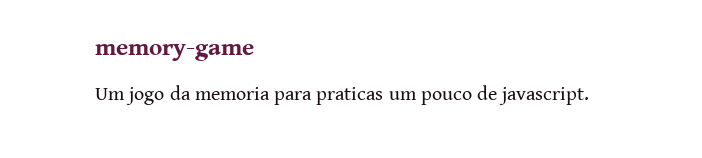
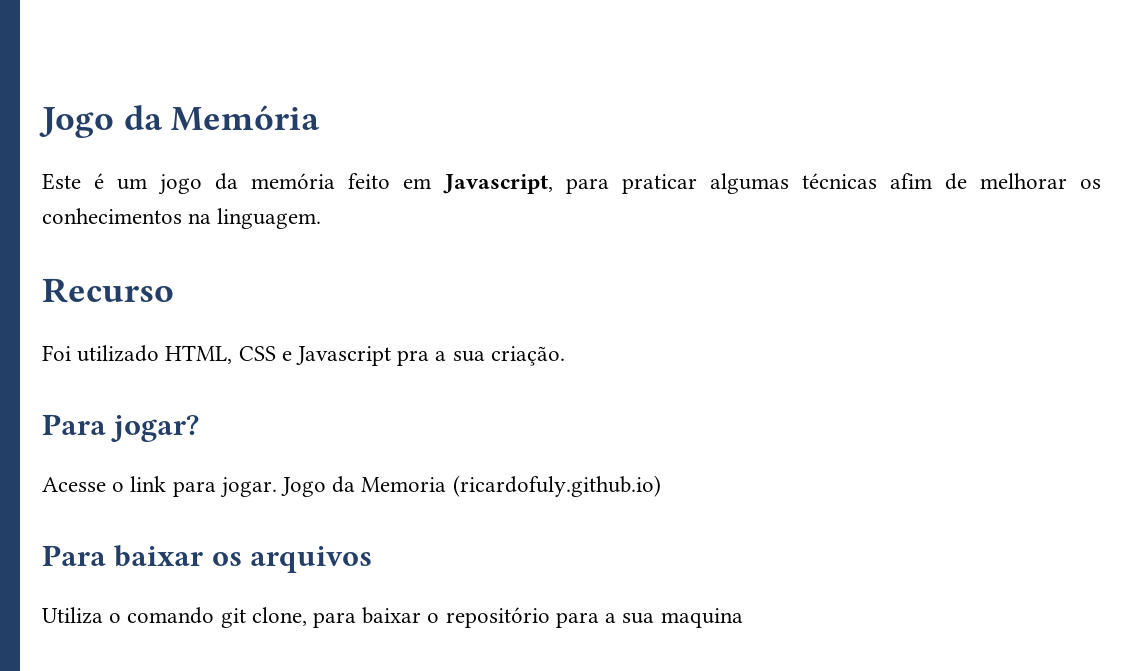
- memory-game
- Um jogo da memoria para praticas um pouco de javascript.
+ Jogo da Memória
+ Este é um jogo da memória feito em Javascript, para praticar algumas técnicas afim de melhorar os conhecimentos na linguagem.
+ Recurso
+ Foi utilizado HTML, CSS e Javascript pra a sua criação.
+ Para jogar?
+ Acesse o link para jogar. Jogo da Memoria (ricardofuly.github.io)
+ Para baixar os arquivos
+ Utiliza o comando git clone, para baixar o repositório para a sua maquina

